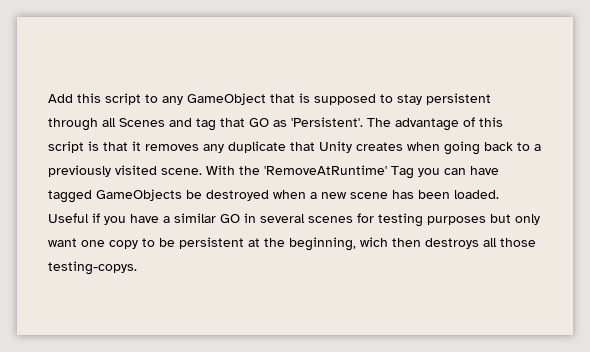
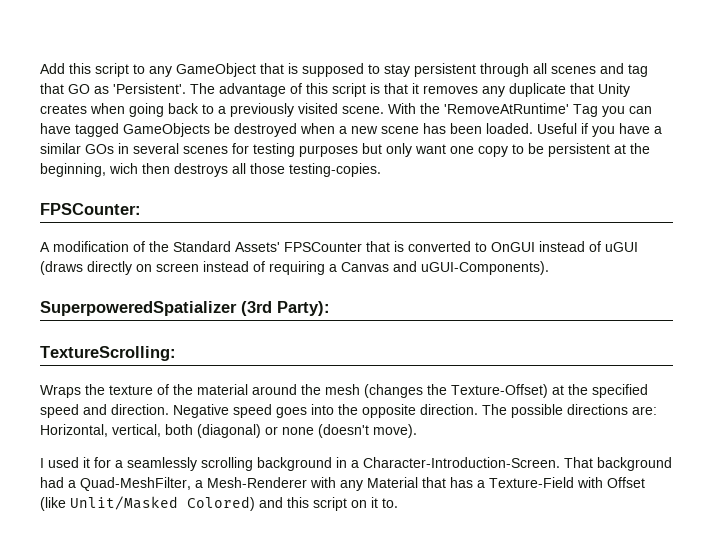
- Add this script to any GameObject that is supposed to stay persistent through all Scenes and tag that GO as 'Persistent'.
+ Add this script to any GameObject that is supposed to stay persistent through all scenes and tag that GO as 'Persistent'.
- Useful if you have a similar GO in several scenes for testing purposes but only want one copy to be persistent at the beginning, wich then destroys all those testing-copys.
+ Useful if you have a similar GOs in several scenes for testing purposes but only want one copy to be persistent at the beginning, wich then destroys all those testing-copies.
+ FPSCounter:
+ A modification of the Standard Assets' FPSCounter that is converted to OnGUI instead of uGUI (draws directly on screen instead of requiring a Canvas and uGUI-Components).
+ SuperpoweredSpatializer (3rd Party):
+ TextureScrolling:
+ Wraps the texture of the material around the mesh (changes the Texture-Offset) at the specified speed and direction. Negative speed goes into the opposite direction. The possible directions are: Horizontal, vertical, both (diagonal) or none (doesn't move).
+ I used it for a seamlessly scrolling background in a Character-Introduction-Screen. That background had a Quad-MeshFilter, a Mesh-Renderer with any Material that has a Texture-Field with Offset (like Unlit/Masked Colored) and this script on it to.

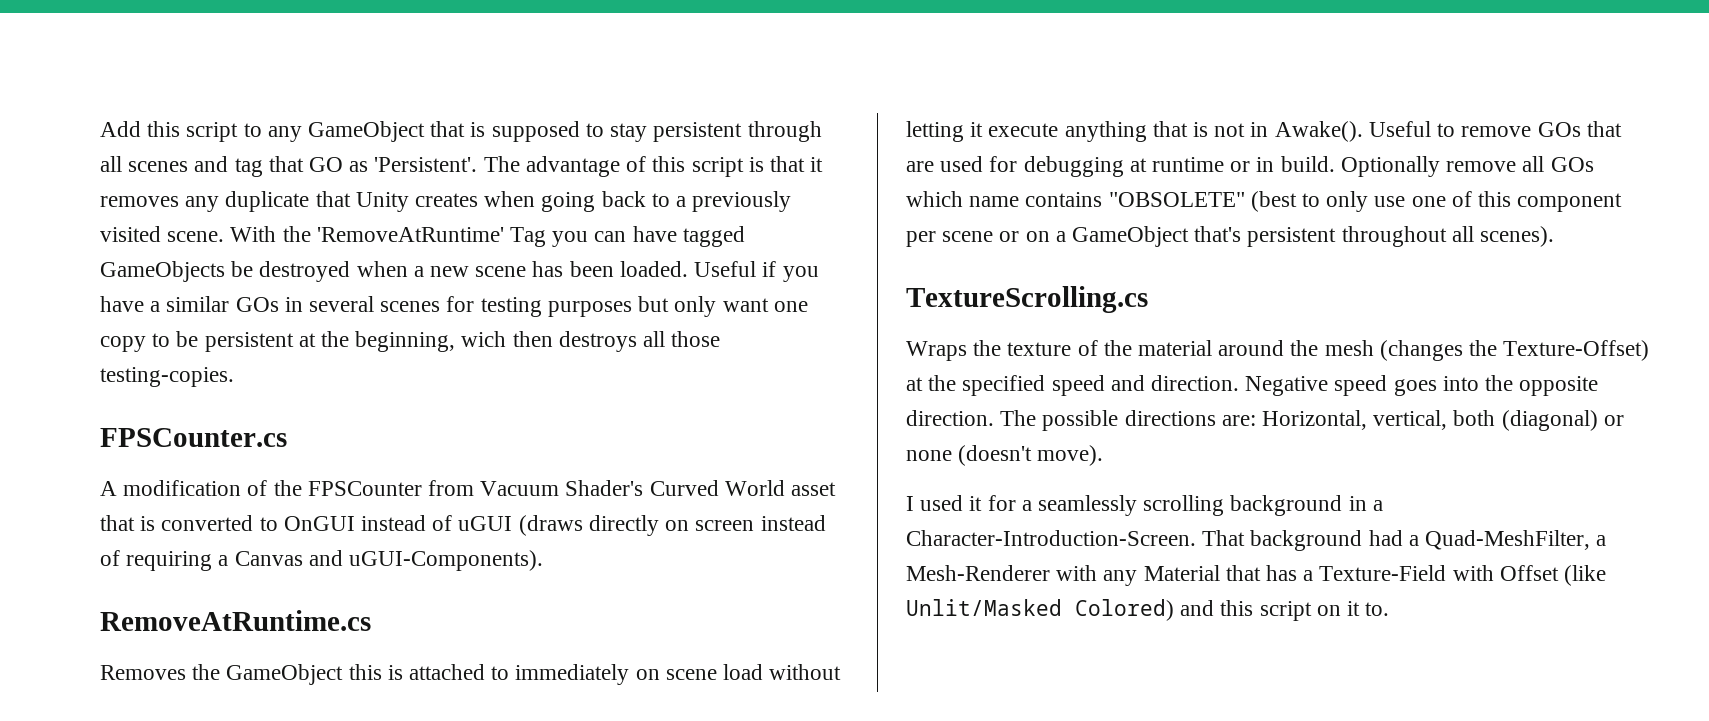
- FPSCounter:
+ FPSCounter.cs
- A modification of the Standard Assets' FPSCounter that is converted to OnGUI instead of uGUI (draws directly on screen instead of requiring a Canvas and uGUI-Components).
+ A modification of the FPSCounter from Vacuum Shader's Curved World asset that is converted to OnGUI instead of uGUI (draws directly on screen instead of requiring a Canvas and uGUI-Components).
- SuperpoweredSpatializer (3rd Party):
- TextureScrolling:
+ RemoveAtRuntime.cs
+ Removes the GameObject this is attached to immediately on scene load without letting it execute anything that is not in Awake(). Useful to remove GOs that are used for debugging at runtime or in build. Optionally remove all GOs which name contains "OBSOLETE" (best to only use one of this component per scene or on a GameObject that's persistent throughout all scenes).
+ TextureScrolling.cs

